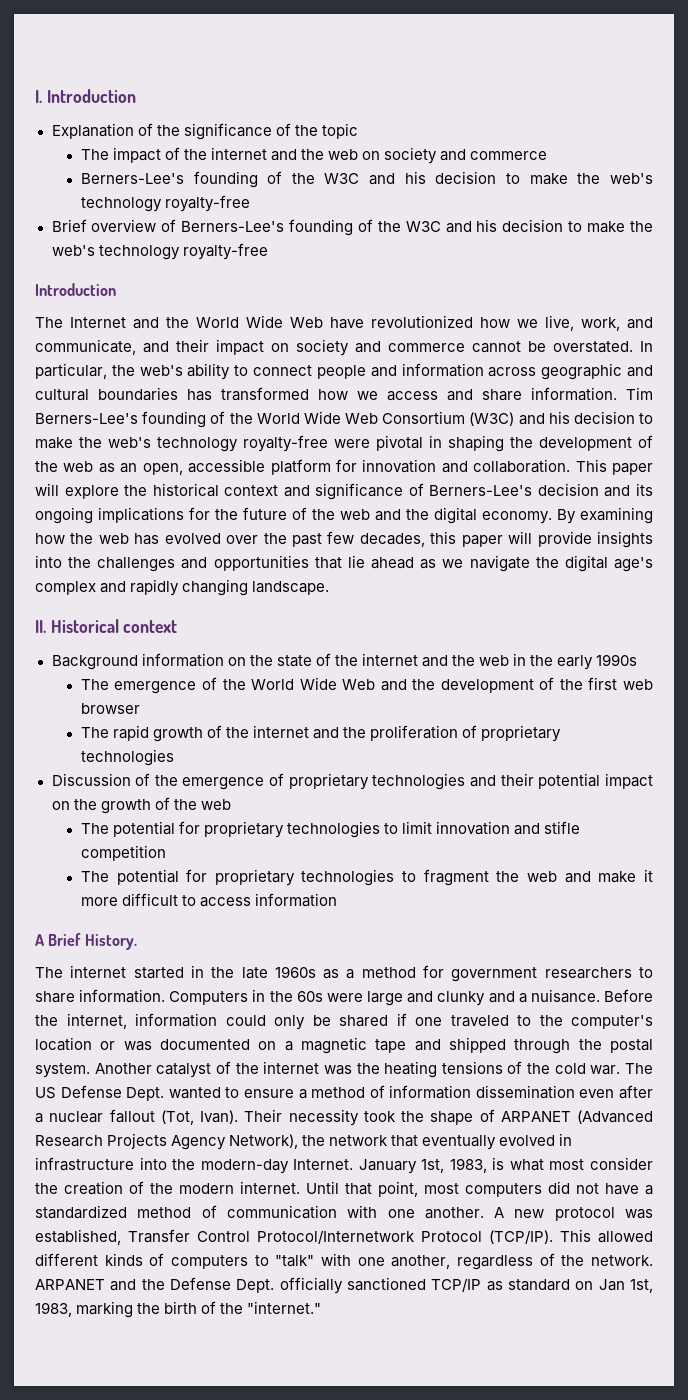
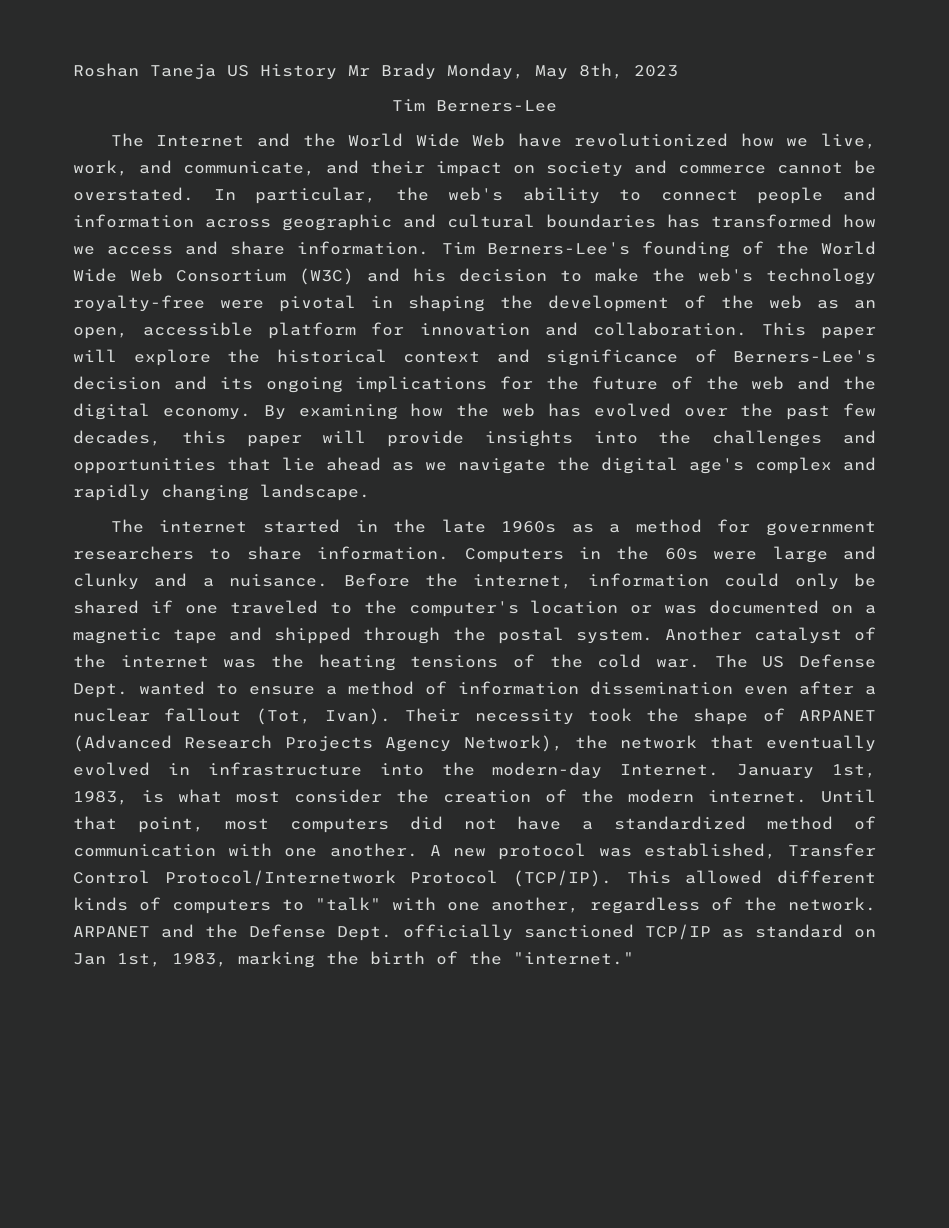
- I. Introduction
- Explanation of the significance of the topic
- The impact of the internet and the web on society and commerce
- Berners-Lee's founding of the W3C and his decision to make the web's technology royalty-free
- Brief overview of Berners-Lee's founding of the W3C and his decision to make the web's technology royalty-free
- Introduction
+ Roshan Taneja US History Mr Brady Monday, May 8th, 2023
+ Tim Berners-Lee
- II. Historical context
- Background information on the state of the internet and the web in the early 1990s
- The emergence of the World Wide Web and the development of the first web browser
- The rapid growth of the internet and the proliferation of proprietary technologies
- Discussion of the emergence of proprietary technologies and their potential impact on the growth of the web
- The potential for proprietary technologies to limit innovation and stifle competition
- The potential for proprietary technologies to fragment the web and make it more difficult to access information
- A Brief History.

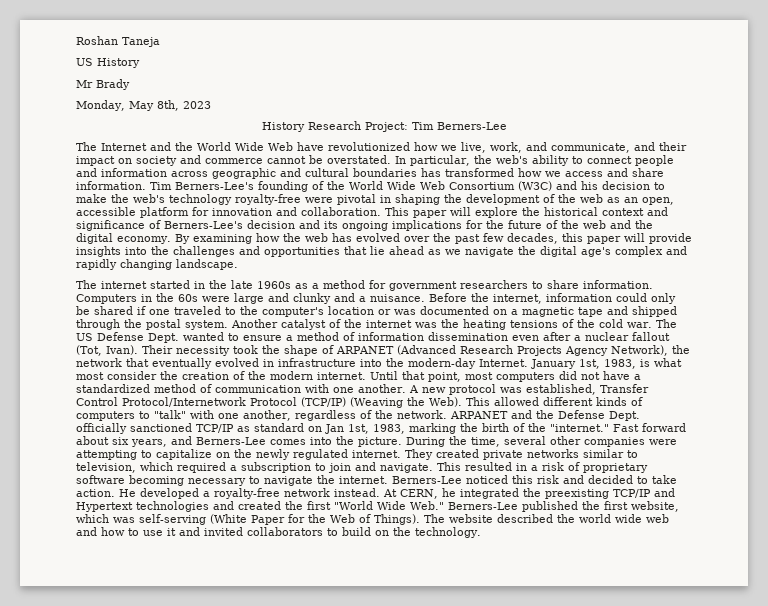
- Roshan Taneja US History Mr Brady Monday, May 8th, 2023
+ Roshan Taneja
+ US History
+ Mr Brady
+ Monday, May 8th, 2023
- Tim Berners-Lee
+ History Research Project: Tim Berners-Lee
- A new protocol was established, Transfer Control Protocol/Internetwork Protocol (TCP/IP).
+ A new protocol was established, Transfer Control Protocol/Internetwork Protocol (TCP/IP) (Weaving the Web).
+ Fast forward about six years, and Berners-Lee comes into the picture. During the time, several other companies were attempting to capitalize on the newly regulated internet. They created private networks similar to television, which required a subscription to join and navigate. This resulted in a risk of proprietary software becoming necessary to navigate the internet. Berners-Lee noticed this risk and decided to take action. He developed a royalty-free network instead. At CERN, he integrated the preexisting TCP/IP and Hypertext technologies and created the first "World Wide Web." Berners-Lee published the first website, which was self-serving (White Paper for the Web of Things). The website described the world wide web and how to use it and invited collaborators to build on the technology.

